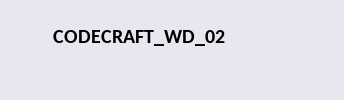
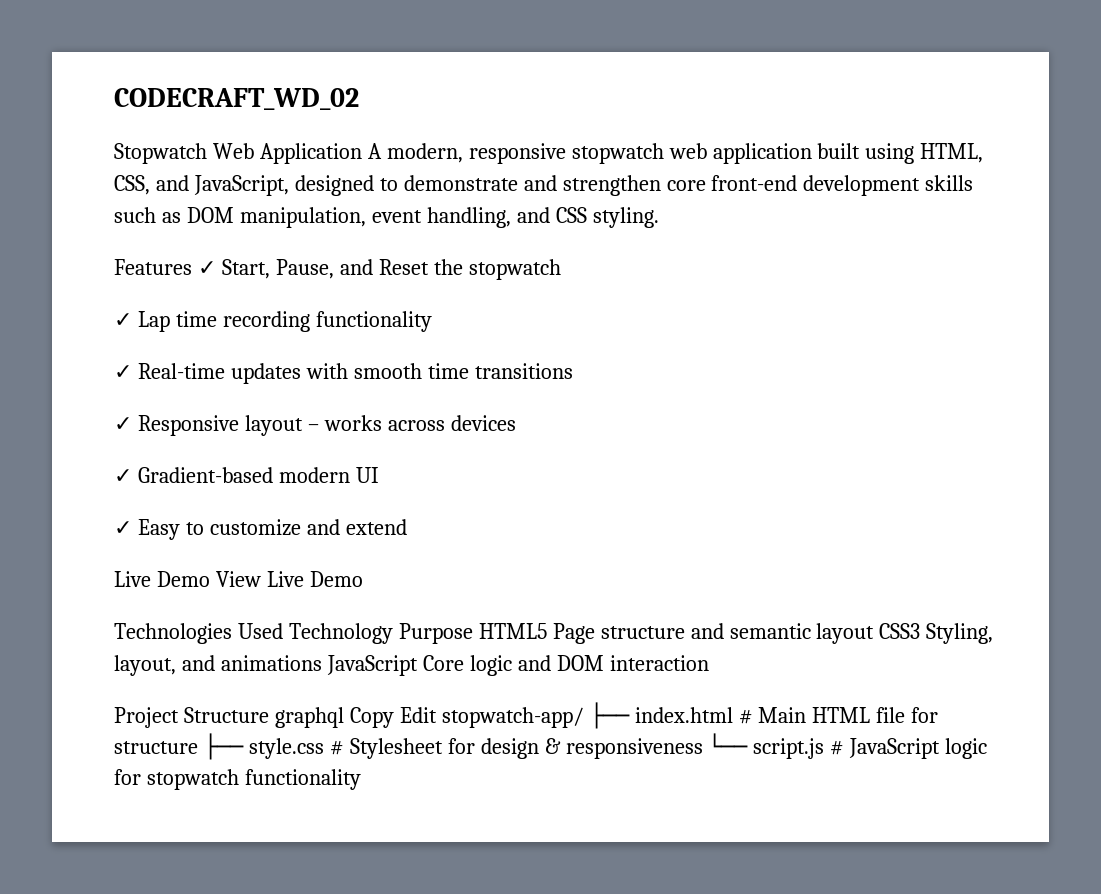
+ Stopwatch Web Application A modern, responsive stopwatch web application built using HTML, CSS, and JavaScript, designed to demonstrate and strengthen core front-end development skills such as DOM manipulation, event handling, and CSS styling.
+ Features ✓ Start, Pause, and Reset the stopwatch
+ ✓ Lap time recording functionality
+ ✓ Real-time updates with smooth time transitions
+ ✓ Responsive layout – works across devices
+ ✓ Gradient-based modern UI
+ ✓ Easy to customize and extend
+ Live Demo View Live Demo
+ Technologies Used Technology Purpose HTML5 Page structure and semantic layout CSS3 Styling, layout, and animations JavaScript Core logic and DOM interaction
+ Project Structure graphql Copy Edit stopwatch-app/ ├── index.html # Main HTML file for structure ├── style.css # Stylesheet for design & responsiveness └── script.js # JavaScript logic for stopwatch functionality

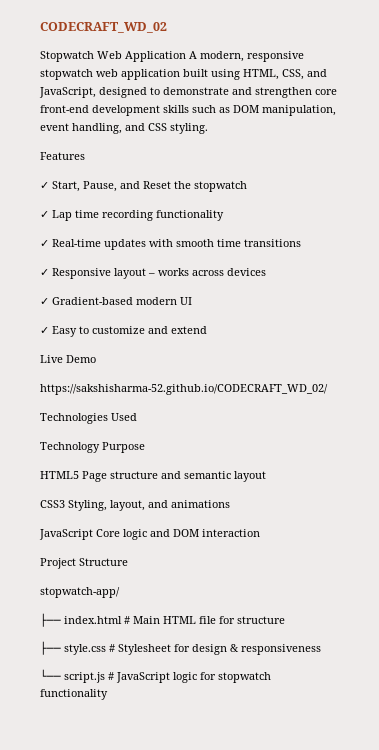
- Features ✓ Start, Pause, and Reset the stopwatch
+ Features
+ ✓ Start, Pause, and Reset the stopwatch
- Live Demo View Live Demo
+ Live Demo
+ https://sakshisharma-52.github.io/CODECRAFT_WD_02/
- Technologies Used Technology Purpose HTML5 Page structure and semantic layout CSS3 Styling, layout, and animations JavaScript Core logic and DOM interaction
+ Technologies Used
+ Technology Purpose
+ HTML5 Page structure and semantic layout
+ CSS3 Styling, layout, and animations
+ JavaScript Core logic and DOM interaction
- Project Structure graphql Copy Edit stopwatch-app/ ├── index.html # Main HTML file for structure ├── style.css # Stylesheet for design & responsiveness └── script.js # JavaScript logic for stopwatch functionality
+ Project Structure
+ stopwatch-app/
+ ├── index.html # Main HTML file for structure
+ ├── style.css # Stylesheet for design & responsiveness
+ └── script.js # JavaScript logic for stopwatch functionality

